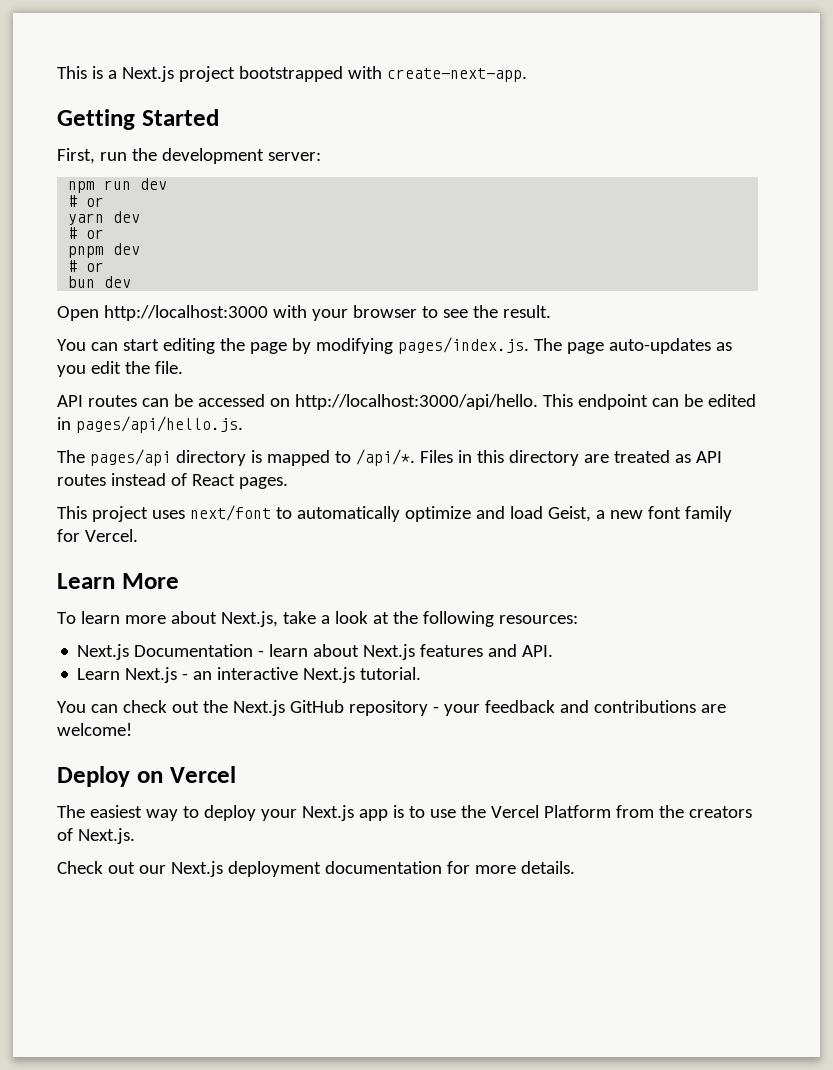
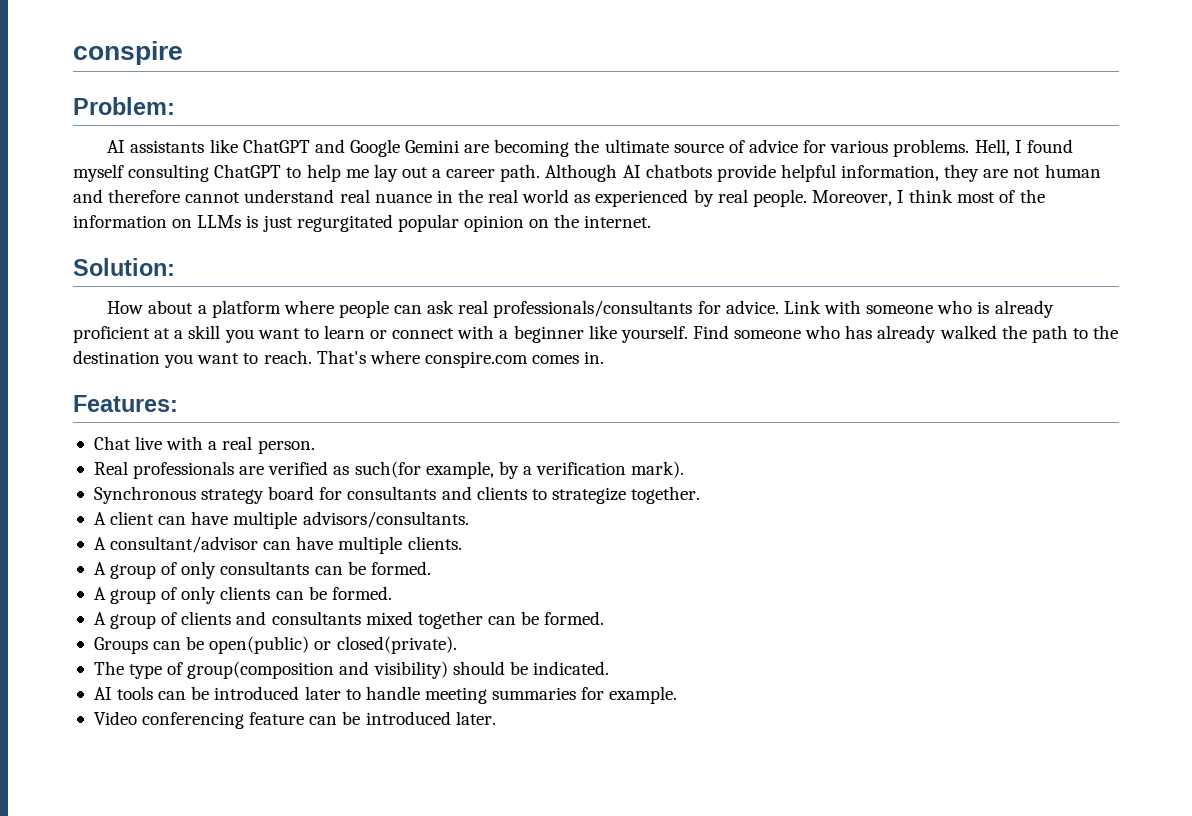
- This is a Next.js project bootstrapped with create-next-app.
- Getting Started
- First, run the development server:
- npm run dev
- # or
- yarn dev
- # or
- pnpm dev
- # or
- bun dev
- Open http://localhost:3000 with your browser to see the result.
- You can start editing the page by modifying pages/index.js. The page auto-updates as you edit the file.
- API routes can be accessed on http://localhost:3000/api/hello. This endpoint can be edited in pages/api/hello.js.
- The pages/api directory is mapped to /api/*. Files in this directory are treated as API routes instead of React pages.
- This project uses next/font to automatically optimize and load Geist, a new font family for Vercel.
- Learn More
- To learn more about Next.js, take a look at the following resources:
- Next.js Documentation - learn about Next.js features and API.
- Learn Next.js - an interactive Next.js tutorial.
- You can check out the Next.js GitHub repository - your feedback and contributions are welcome!
- Deploy on Vercel
- The easiest way to deploy your Next.js app is to use the Vercel Platform from the creators of Next.js.
- Check out our Next.js deployment documentation for more details.
+ conspire
+ Problem:
+ AI assistants like ChatGPT and Google Gemini are becoming the ultimate source of advice for various problems. Hell, I found myself consulting ChatGPT to help me lay out a career path. Although AI chatbots provide helpful information, they are not human and therefore cannot understand real nuance in the real world as experienced by real people. Moreover, I think most of the information on LLMs is just regurgitated popular opinion on the internet.
+ Solution:
+ How about a platform where people can ask real professionals/consultants for advice. Link with someone who is already proficient at a skill you want to learn or connect with a beginner like yourself. Find someone who has already walked the path to the destination you want to reach. That's where conspire.com comes in.
+ Features:
+ Chat live with a real person.
+ Real professionals are verified as such(for example, by a verification mark).
+ Synchronous strategy board for consultants and clients to strategize together.
+ A client can have multiple advisors/consultants.
+ A consultant/advisor can have multiple clients.
+ A group of only consultants can be formed.
+ A group of only clients can be formed.
+ A group of clients and consultants mixed together can be formed.
+ Groups can be open(public) or closed(private).
+ The type of group(composition and visibility) should be indicated.
+ AI tools can be introduced later to handle meeting summaries for example.
+ Video conferencing feature can be introduced later.

